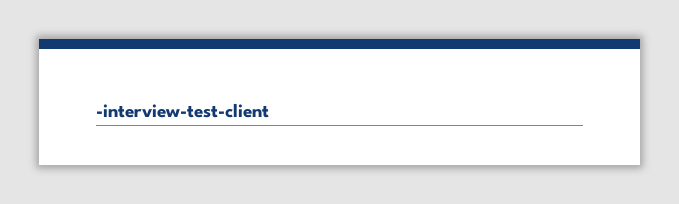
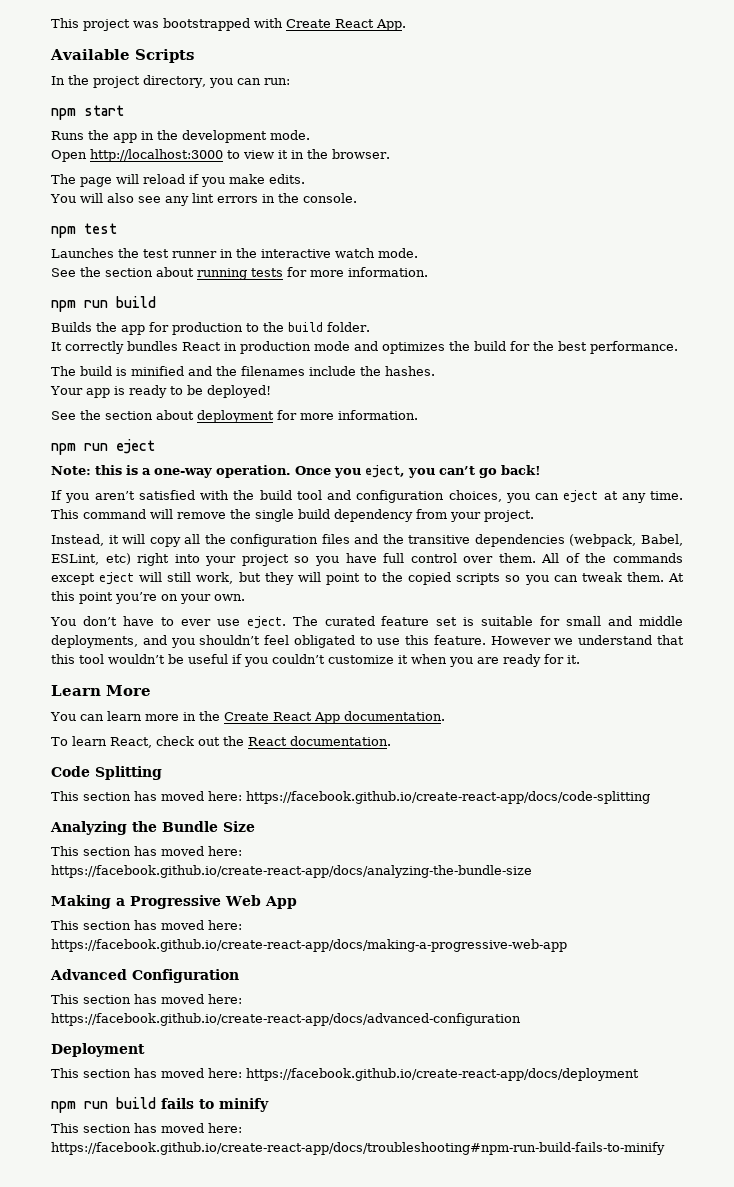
- -interview-test-client
+ This project was bootstrapped with Create React App.
+ Available Scripts
+ In the project directory, you can run:
+ npm start
+ Runs the app in the development mode.
+ Open http://localhost:3000 to view it in the browser.
+ The page will reload if you make edits.
+ You will also see any lint errors in the console.
+ npm test
+ Launches the test runner in the interactive watch mode.
+ See the section about running tests for more information.
+ npm run build
+ Builds the app for production to the build folder.
+ It correctly bundles React in production mode and optimizes the build for the best performance.
+ The build is minified and the filenames include the hashes.
+ Your app is ready to be deployed!
+ See the section about deployment for more information.
+ npm run eject
+ Note: this is a one-way operation. Once you eject, you can’t go back!
+ If you aren’t satisfied with the build tool and configuration choices, you can eject at any time. This command will remove the single build dependency from your project.
+ Instead, it will copy all the configuration files and the transitive dependencies (webpack, Babel, ESLint, etc) right into your project so you have full control over them. All of the commands except eject will still work, but they will point to the copied scripts so you can tweak them. At this point you’re on your own.
+ You don’t have to ever use eject. The curated feature set is suitable for small and middle deployments, and you shouldn’t feel obligated to use this feature. However we understand that this tool wouldn’t be useful if you couldn’t customize it when you are ready for it.
+ Learn More
+ You can learn more in the Create React App documentation.
+ To learn React, check out the React documentation.
+ Code Splitting
+ This section has moved here: https://facebook.github.io/create-react-app/docs/code-splitting
+ Analyzing the Bundle Size
+ This section has moved here: https://facebook.github.io/create-react-app/docs/analyzing-the-bundle-size
+ Making a Progressive Web App
+ This section has moved here: https://facebook.github.io/create-react-app/docs/making-a-progressive-web-app
+ Advanced Configuration
+ This section has moved here: https://facebook.github.io/create-react-app/docs/advanced-configuration
+ Deployment
+ This section has moved here: https://facebook.github.io/create-react-app/docs/deployment
+ npm run build fails to minify
+ This section has moved here: https://facebook.github.io/create-react-app/docs/troubleshooting#npm-run-build-fails-to-minify

